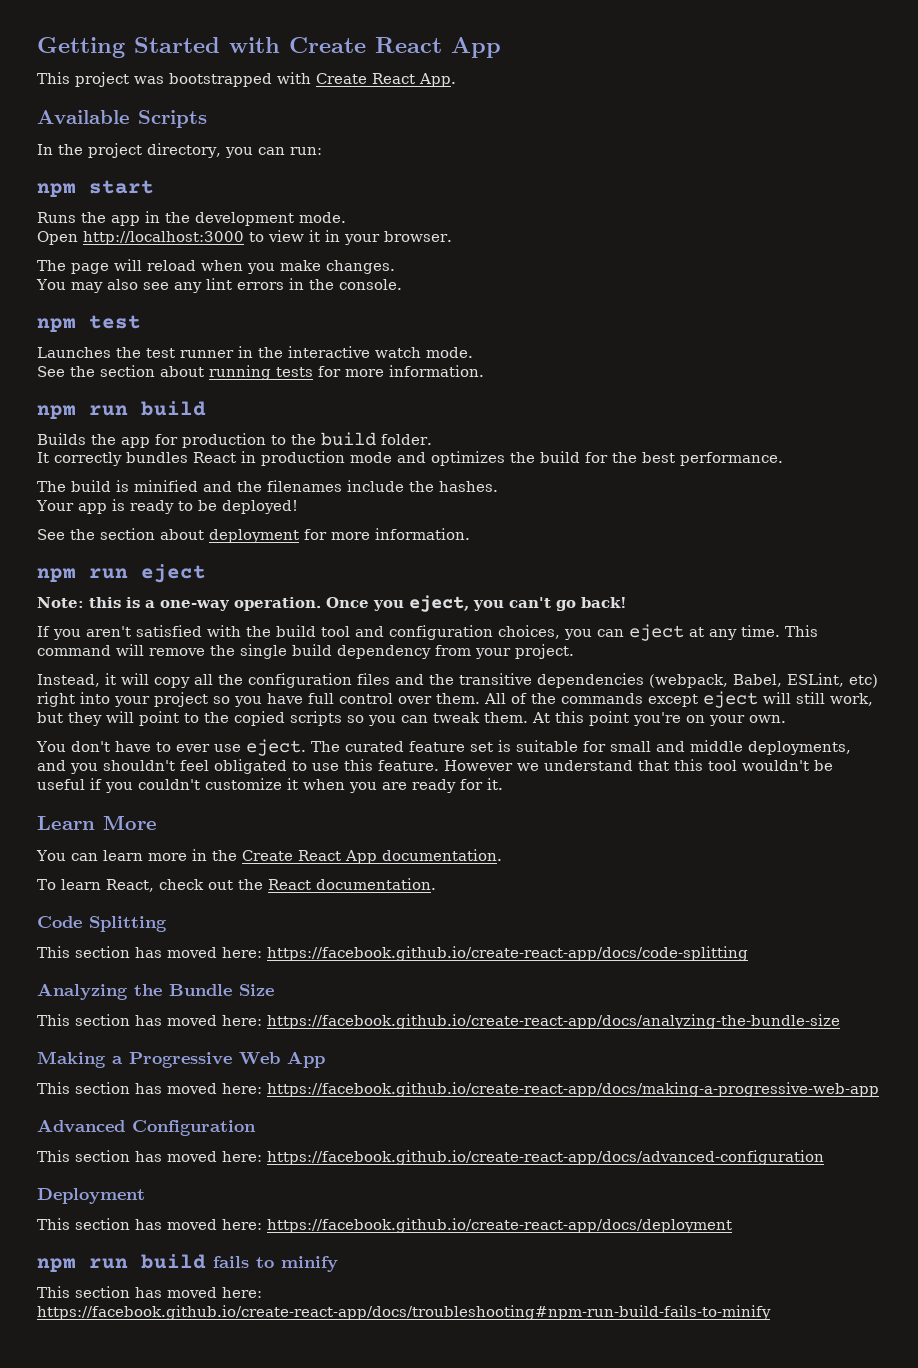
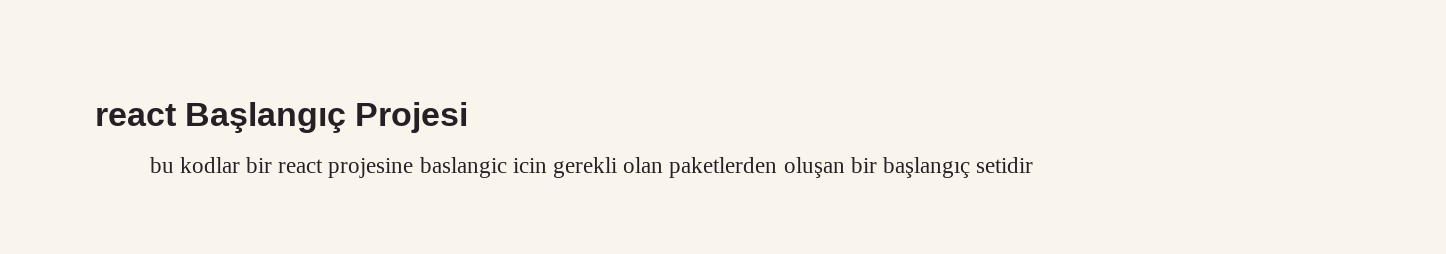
- Getting Started with Create React App
- This project was bootstrapped with Create React App.
- Available Scripts
- In the project directory, you can run:
- npm start
- Runs the app in the development mode.
- Open http://localhost:3000 to view it in your browser.
- The page will reload when you make changes.
- You may also see any lint errors in the console.
- npm test
- Launches the test runner in the interactive watch mode.
- See the section about running tests for more information.
- npm run build
- Builds the app for production to the build folder.
- It correctly bundles React in production mode and optimizes the build for the best performance.
- The build is minified and the filenames include the hashes.
- Your app is ready to be deployed!
- See the section about deployment for more information.
- npm run eject
- Note: this is a one-way operation. Once you eject, you can't go back!
- If you aren't satisfied with the build tool and configuration choices, you can eject at any time. This command will remove the single build dependency from your project.
- Instead, it will copy all the configuration files and the transitive dependencies (webpack, Babel, ESLint, etc) right into your project so you have full control over them. All of the commands except eject will still work, but they will point to the copied scripts so you can tweak them. At this point you're on your own.
- You don't have to ever use eject. The curated feature set is suitable for small and middle deployments, and you shouldn't feel obligated to use this feature. However we understand that this tool wouldn't be useful if you couldn't customize it when you are ready for it.
- Learn More
- You can learn more in the Create React App documentation.
- To learn React, check out the React documentation.
- Code Splitting
- This section has moved here: https://facebook.github.io/create-react-app/docs/code-splitting
- Analyzing the Bundle Size
- This section has moved here: https://facebook.github.io/create-react-app/docs/analyzing-the-bundle-size
- Making a Progressive Web App
- This section has moved here: https://facebook.github.io/create-react-app/docs/making-a-progressive-web-app
- Advanced Configuration
- This section has moved here: https://facebook.github.io/create-react-app/docs/advanced-configuration
- Deployment
- This section has moved here: https://facebook.github.io/create-react-app/docs/deployment
- npm run build fails to minify
- This section has moved here: https://facebook.github.io/create-react-app/docs/troubleshooting#npm-run-build-fails-to-minify
+ react Başlangıç Projesi
+ bu kodlar bir react projesine baslangic icin gerekli olan paketlerden oluşan bir başlangıç setidir

